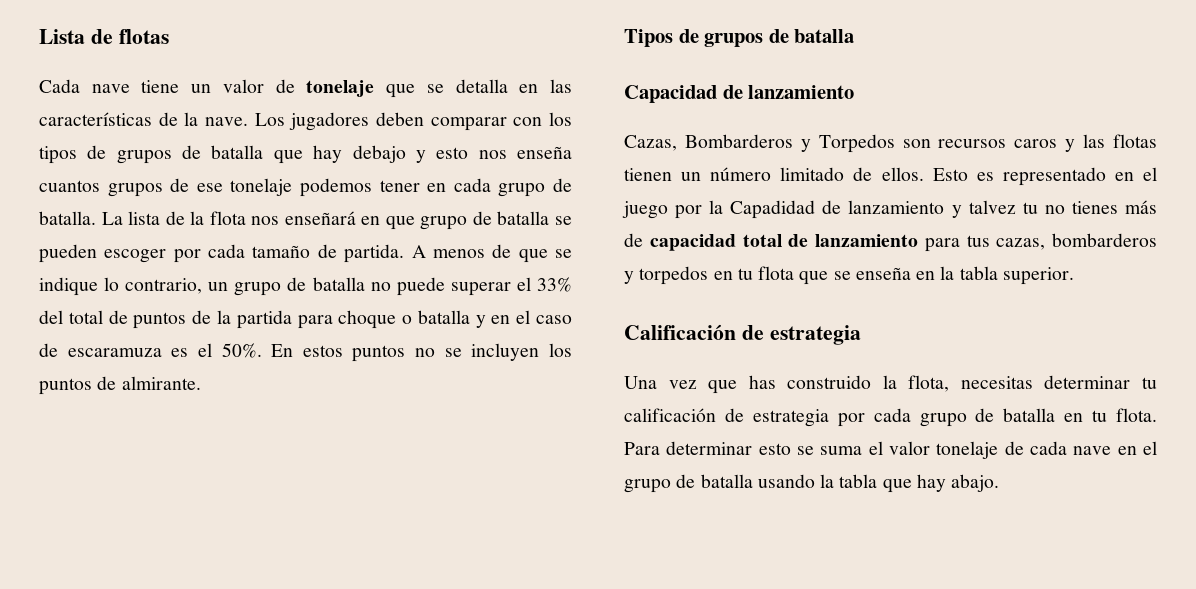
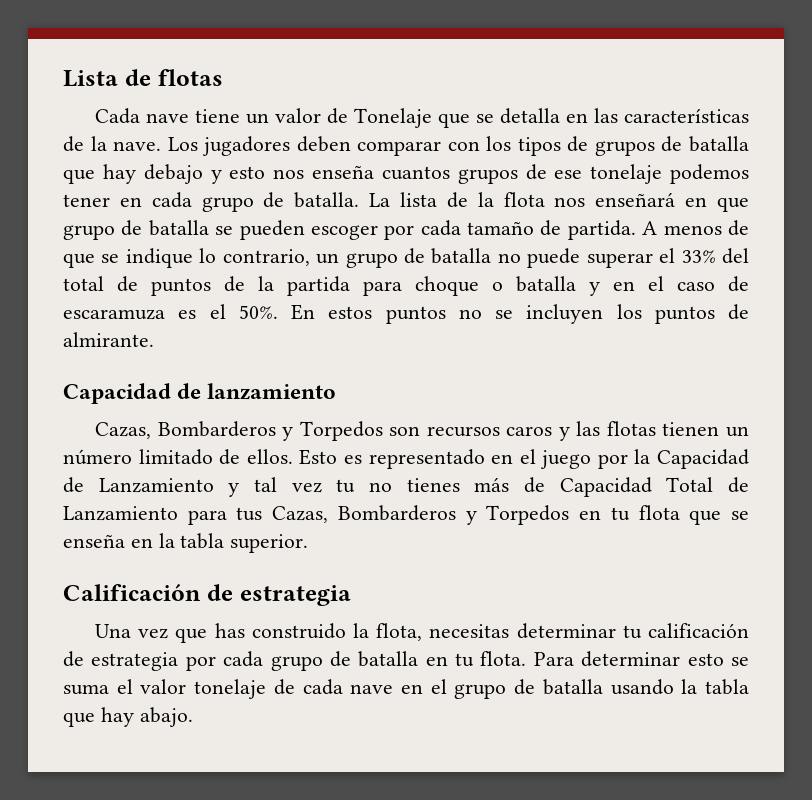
- Cada nave tiene un valor de tonelaje que se detalla en las características de la nave.
+ Cada nave tiene un valor de Tonelaje que se detalla en las características de la nave.
- Tipos de grupos de batalla
- Esto es representado en el juego por la Capadidad de lanzamiento y talvez tu no tienes más de capacidad total de lanzamiento para tus cazas, bombarderos y torpedos en tu flota que se enseña en la tabla superior.
+ Esto es representado en el juego por la Capacidad de Lanzamiento y tal vez tu no tienes más de Capacidad Total de Lanzamiento para tus Cazas, Bombarderos y Torpedos en tu flota que se enseña en la tabla superior.

